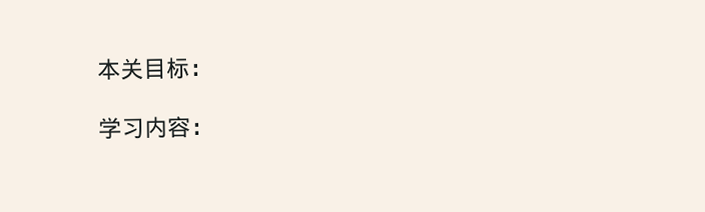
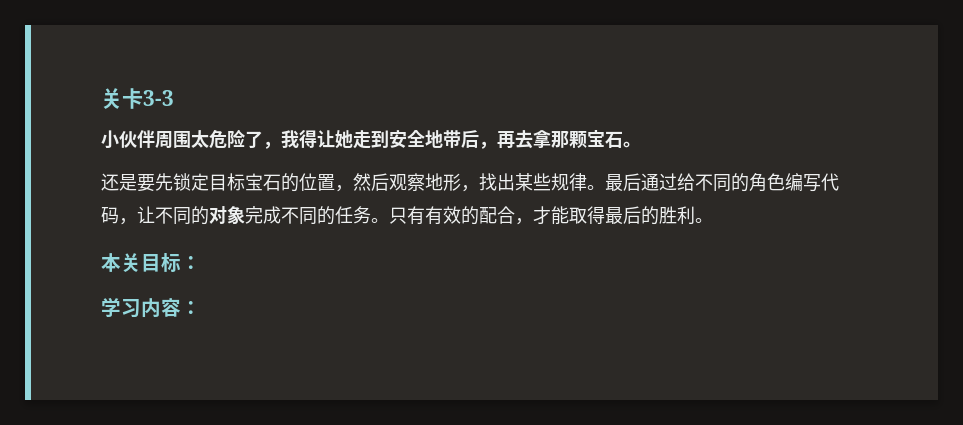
+ 关卡3-3
+ 小伙伴周围太危险了，我得让她走到安全地带后，再去拿那颗宝石。
+ 还是要先锁定目标宝石的位置，然后观察地形，找出某些规律。最后通过给不同的角色编写代码，让不同的对象完成不同的任务。只有有效的配合，才能取得最后的胜利。

